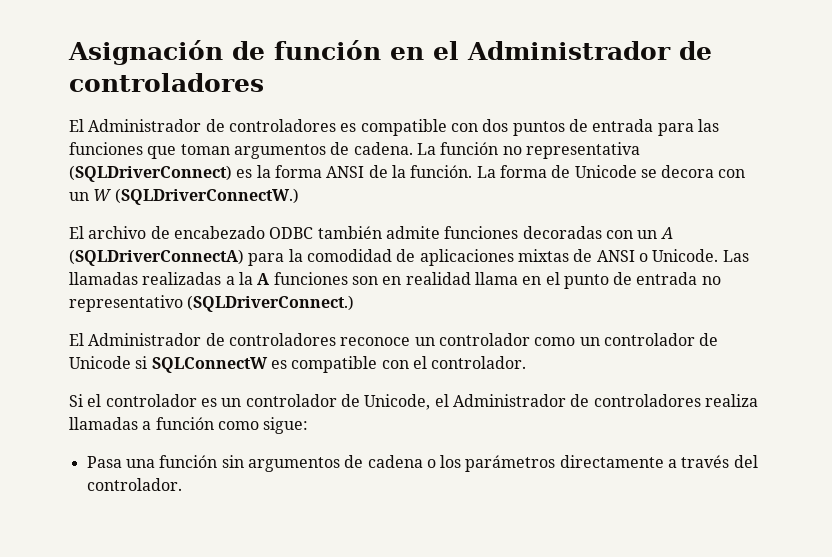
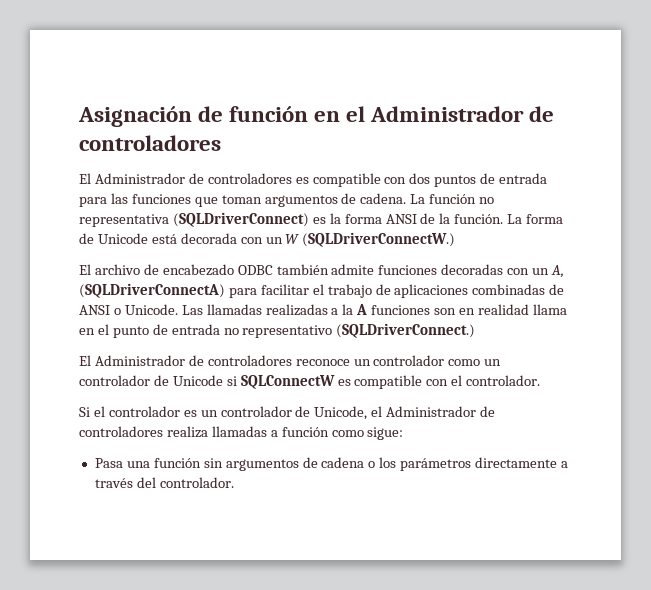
- La forma de Unicode se decora con un W (SQLDriverConnectW.)
+ La forma de Unicode está decorada con un W (SQLDriverConnectW.)
- El archivo de encabezado ODBC también admite funciones decoradas con un A (SQLDriverConnectA) para la comodidad de aplicaciones mixtas de ANSI o Unicode.
+ El archivo de encabezado ODBC también admite funciones decoradas con un A, (SQLDriverConnectA) para facilitar el trabajo de aplicaciones combinadas de ANSI o Unicode.

